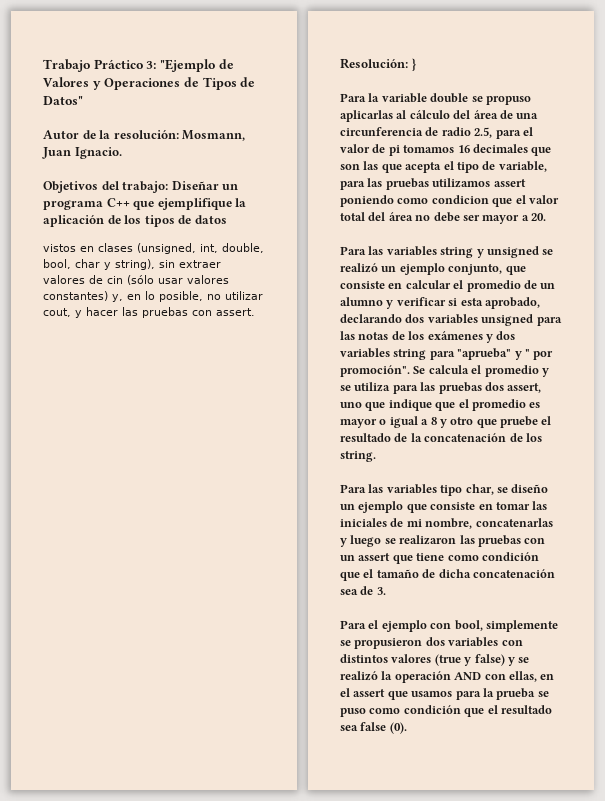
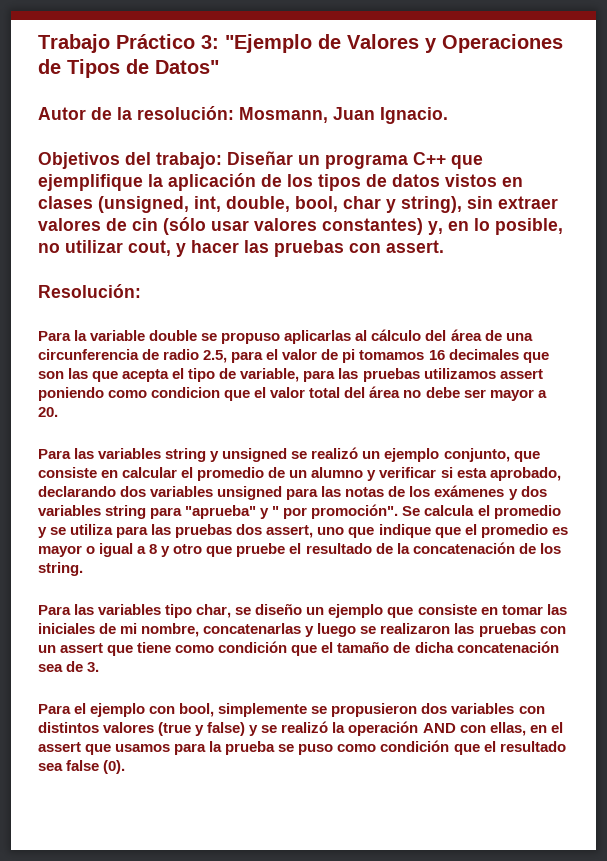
- Objetivos del trabajo: Diseñar un programa C++ que ejemplifique la aplicación de los tipos de datos
- vistos en clases (unsigned, int, double, bool, char y string), sin extraer valores de cin (sólo usar valores constantes) y, en lo posible, no utilizar cout, y hacer las pruebas con assert.
+ Objetivos del trabajo: Diseñar un programa C++ que ejemplifique la aplicación de los tipos de datos vistos en clases (unsigned, int, double, bool, char y string), sin extraer valores de cin (sólo usar valores constantes) y, en lo posible, no utilizar cout, y hacer las pruebas con assert.
- Resolución: }
+ Resolución:

